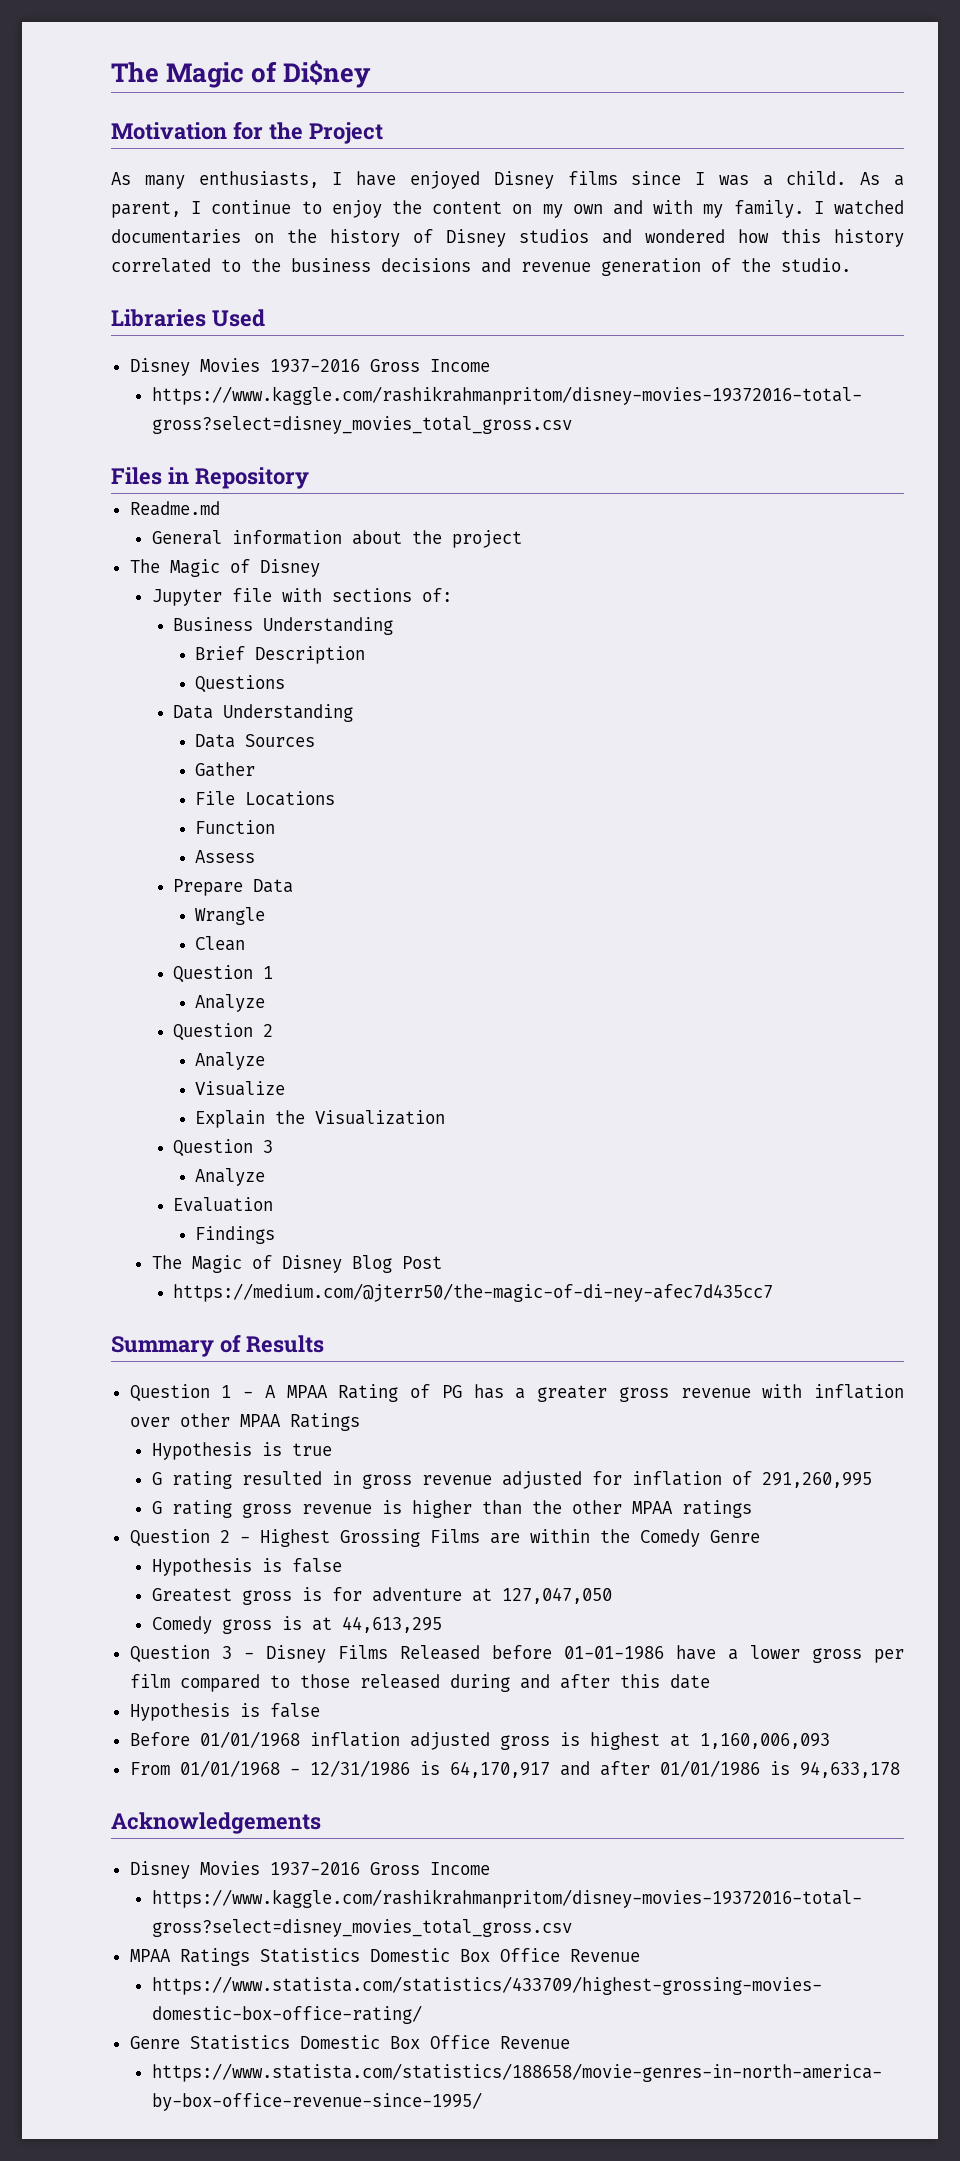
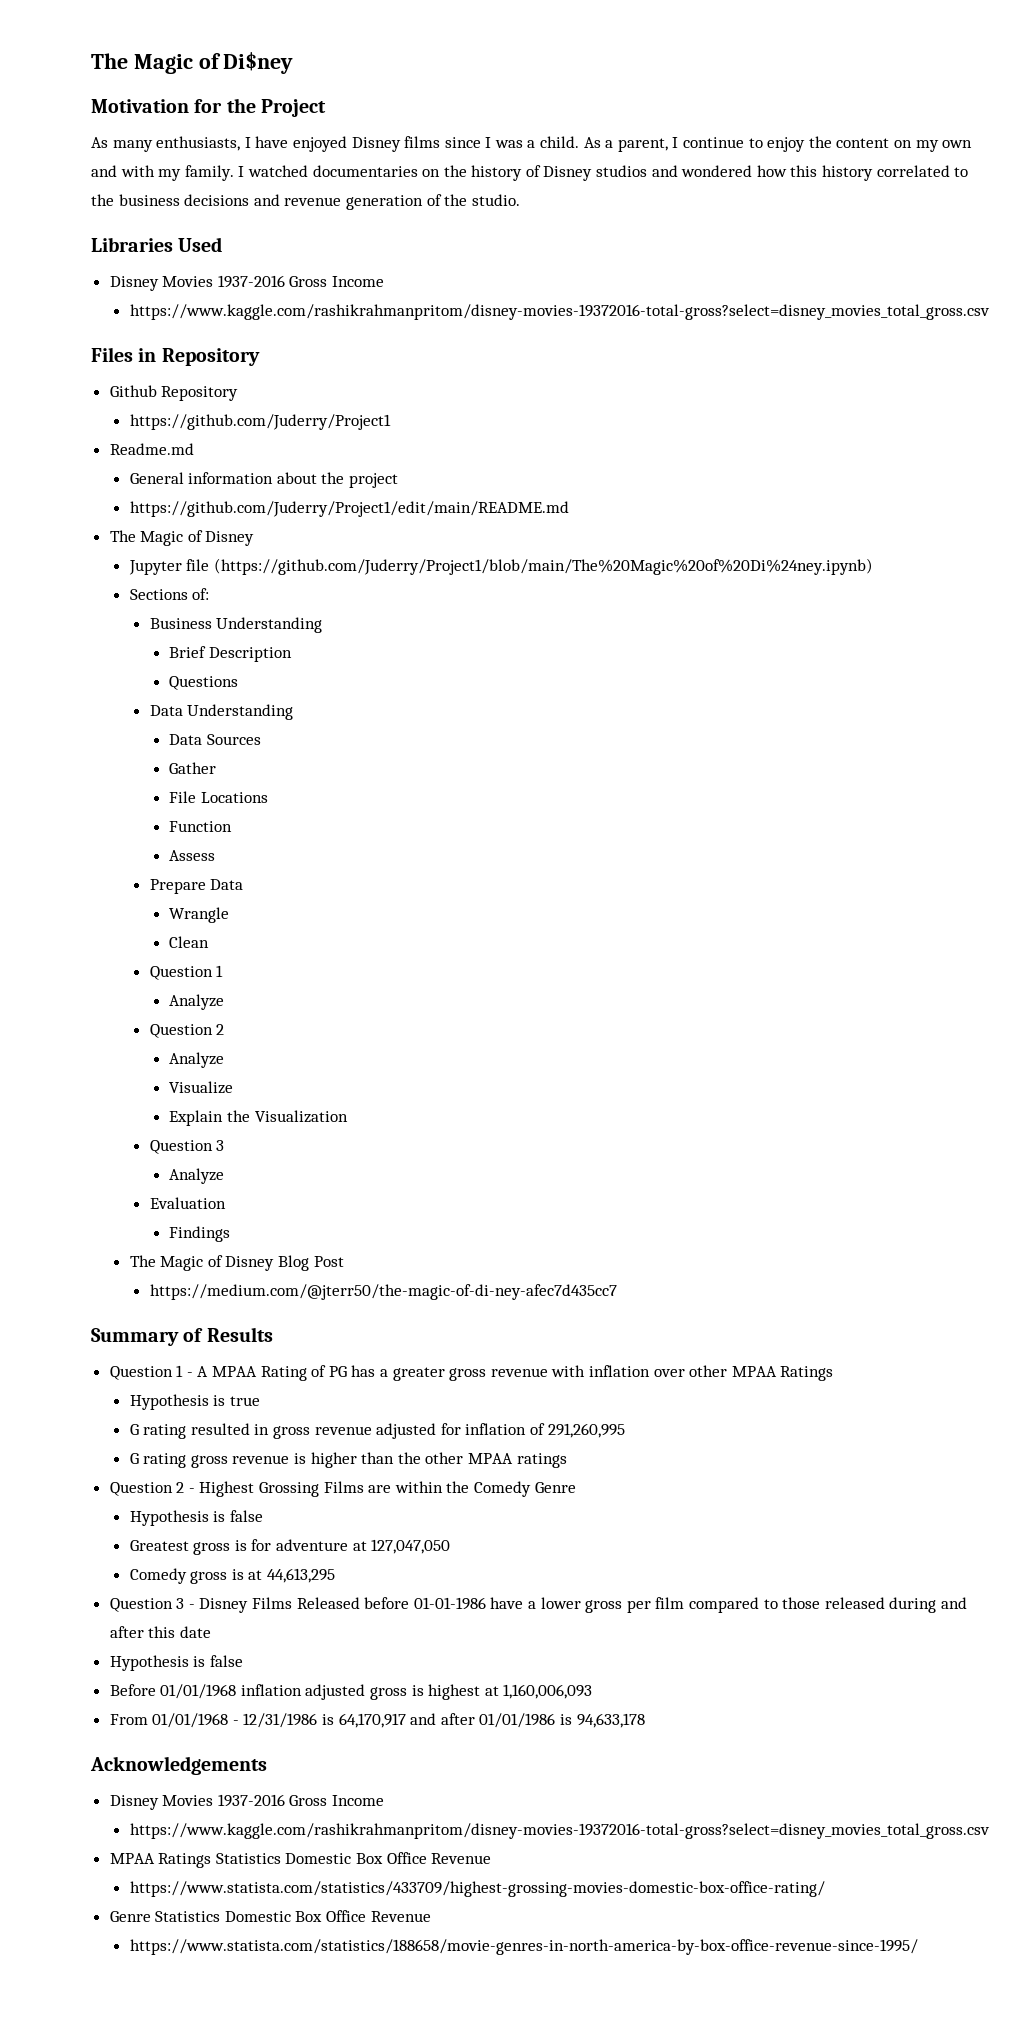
+ Github Repository
+ https://github.com/Juderry/Project1
+ https://github.com/Juderry/Project1/edit/main/README.md
- Jupyter file with sections of:
+ Jupyter file (https://github.com/Juderry/Project1/blob/main/The%20Magic%20of%20Di%24ney.ipynb)
+ Sections of:

